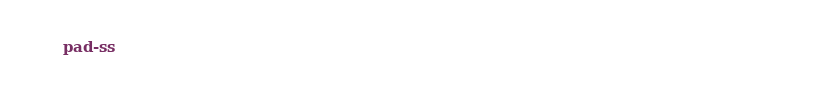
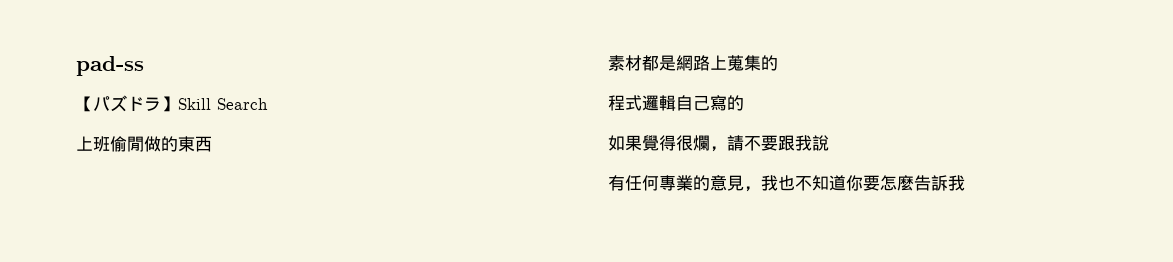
+ 【パズドラ】Skill Search
+ 上班偷閒做的東西
+ 素材都是網路上蒐集的
+ 程式邏輯自己寫的
+ 如果覺得很爛，請不要跟我說
+ 有任何專業的意見，我也不知道你要怎麼告訴我

